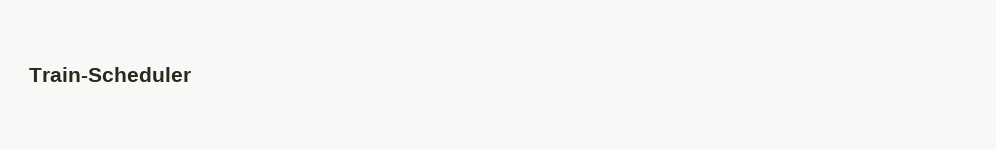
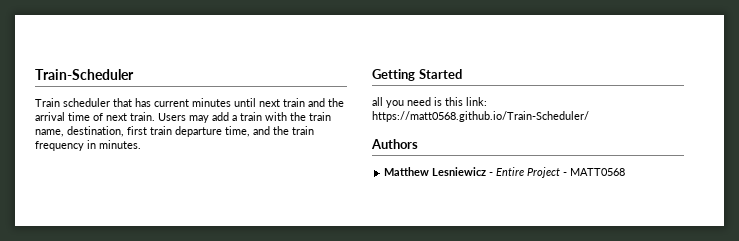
+ Train scheduler that has current minutes until next train and the arrival time of next train. Users may add a train with the train name, destination, first train departure time, and the train frequency in minutes.
+ Getting Started
+ all you need is this link: https://matt0568.github.io/Train-Scheduler/
+ Authors
+ Matthew Lesniewicz - Entire Project - MATT0568

